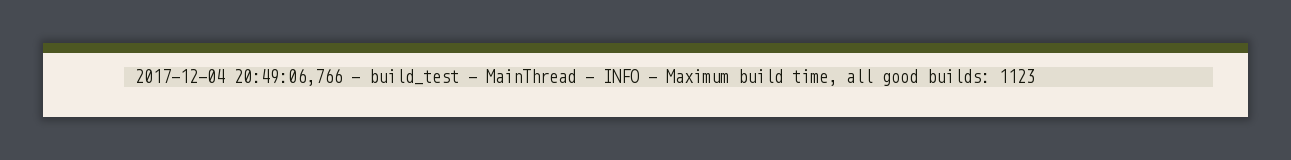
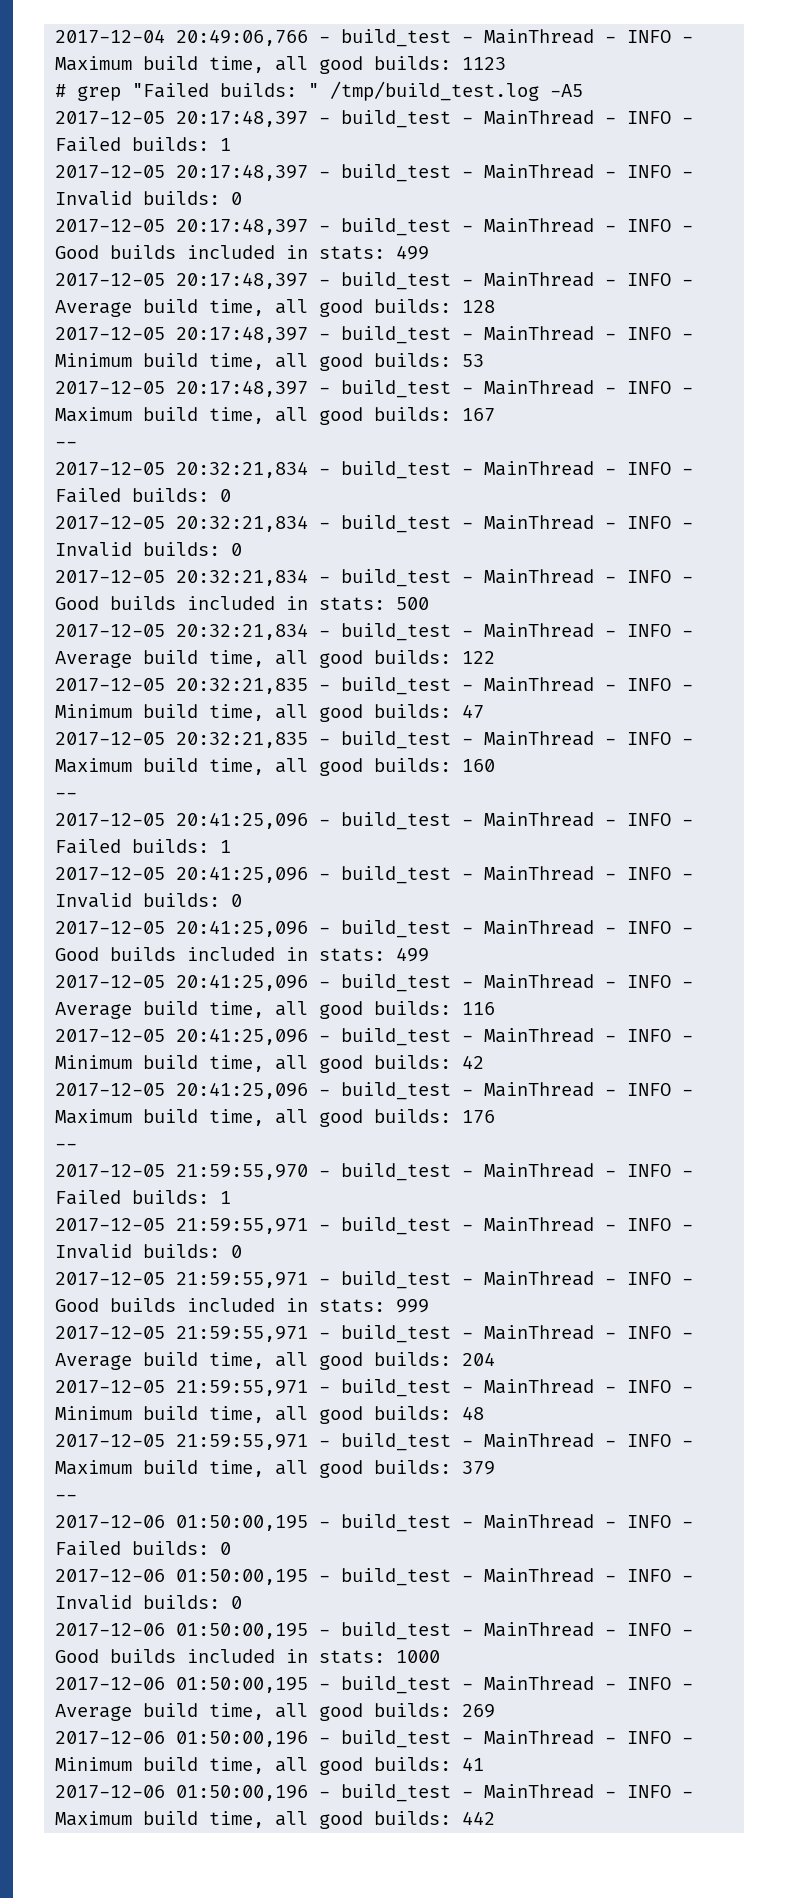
+ # grep "Failed builds: " /tmp/build_test.log -A5
+ 2017-12-05 20:17:48,397 - build_test - MainThread - INFO - Failed builds: 1
+ 2017-12-05 20:17:48,397 - build_test - MainThread - INFO - Invalid builds: 0
+ 2017-12-05 20:17:48,397 - build_test - MainThread - INFO - Good builds included in stats: 499
+ 2017-12-05 20:17:48,397 - build_test - MainThread - INFO - Average build time, all good builds: 128
+ 2017-12-05 20:17:48,397 - build_test - MainThread - INFO - Minimum build time, all good builds: 53
+ 2017-12-05 20:17:48,397 - build_test - MainThread - INFO - Maximum build time, all good builds: 167
+ --
+ 2017-12-05 20:32:21,834 - build_test - MainThread - INFO - Failed builds: 0
+ 2017-12-05 20:32:21,834 - build_test - MainThread - INFO - Invalid builds: 0
+ 2017-12-05 20:32:21,834 - build_test - MainThread - INFO - Good builds included in stats: 500
+ 2017-12-05 20:32:21,834 - build_test - MainThread - INFO - Average build time, all good builds: 122
+ 2017-12-05 20:32:21,835 - build_test - MainThread - INFO - Minimum build time, all good builds: 47
+ 2017-12-05 20:32:21,835 - build_test - MainThread - INFO - Maximum build time, all good builds: 160
+ --
+ 2017-12-05 20:41:25,096 - build_test - MainThread - INFO - Failed builds: 1
+ 2017-12-05 20:41:25,096 - build_test - MainThread - INFO - Invalid builds: 0
+ 2017-12-05 20:41:25,096 - build_test - MainThread - INFO - Good builds included in stats: 499
+ 2017-12-05 20:41:25,096 - build_test - MainThread - INFO - Average build time, all good builds: 116
+ 2017-12-05 20:41:25,096 - build_test - MainThread - INFO - Minimum build time, all good builds: 42
+ 2017-12-05 20:41:25,096 - build_test - MainThread - INFO - Maximum build time, all good builds: 176
+ --
+ 2017-12-05 21:59:55,970 - build_test - MainThread - INFO - Failed builds: 1
+ 2017-12-05 21:59:55,971 - build_test - MainThread - INFO - Invalid builds: 0
+ 2017-12-05 21:59:55,971 - build_test - MainThread - INFO - Good builds included in stats: 999
+ 2017-12-05 21:59:55,971 - build_test - MainThread - INFO - Average build time, all good builds: 204
+ 2017-12-05 21:59:55,971 - build_test - MainThread - INFO - Minimum build time, all good builds: 48
+ 2017-12-05 21:59:55,971 - build_test - MainThread - INFO - Maximum build time, all good builds: 379
+ --
+ 2017-12-06 01:50:00,195 - build_test - MainThread - INFO - Failed builds: 0
+ 2017-12-06 01:50:00,195 - build_test - MainThread - INFO - Invalid builds: 0
+ 2017-12-06 01:50:00,195 - build_test - MainThread - INFO - Good builds included in stats: 1000
+ 2017-12-06 01:50:00,195 - build_test - MainThread - INFO - Average build time, all good builds: 269
+ 2017-12-06 01:50:00,196 - build_test - MainThread - INFO - Minimum build time, all good builds: 41
+ 2017-12-06 01:50:00,196 - build_test - MainThread - INFO - Maximum build time, all good builds: 442

